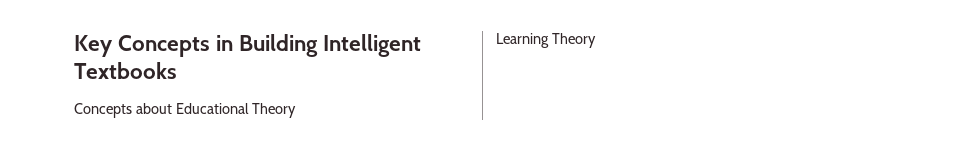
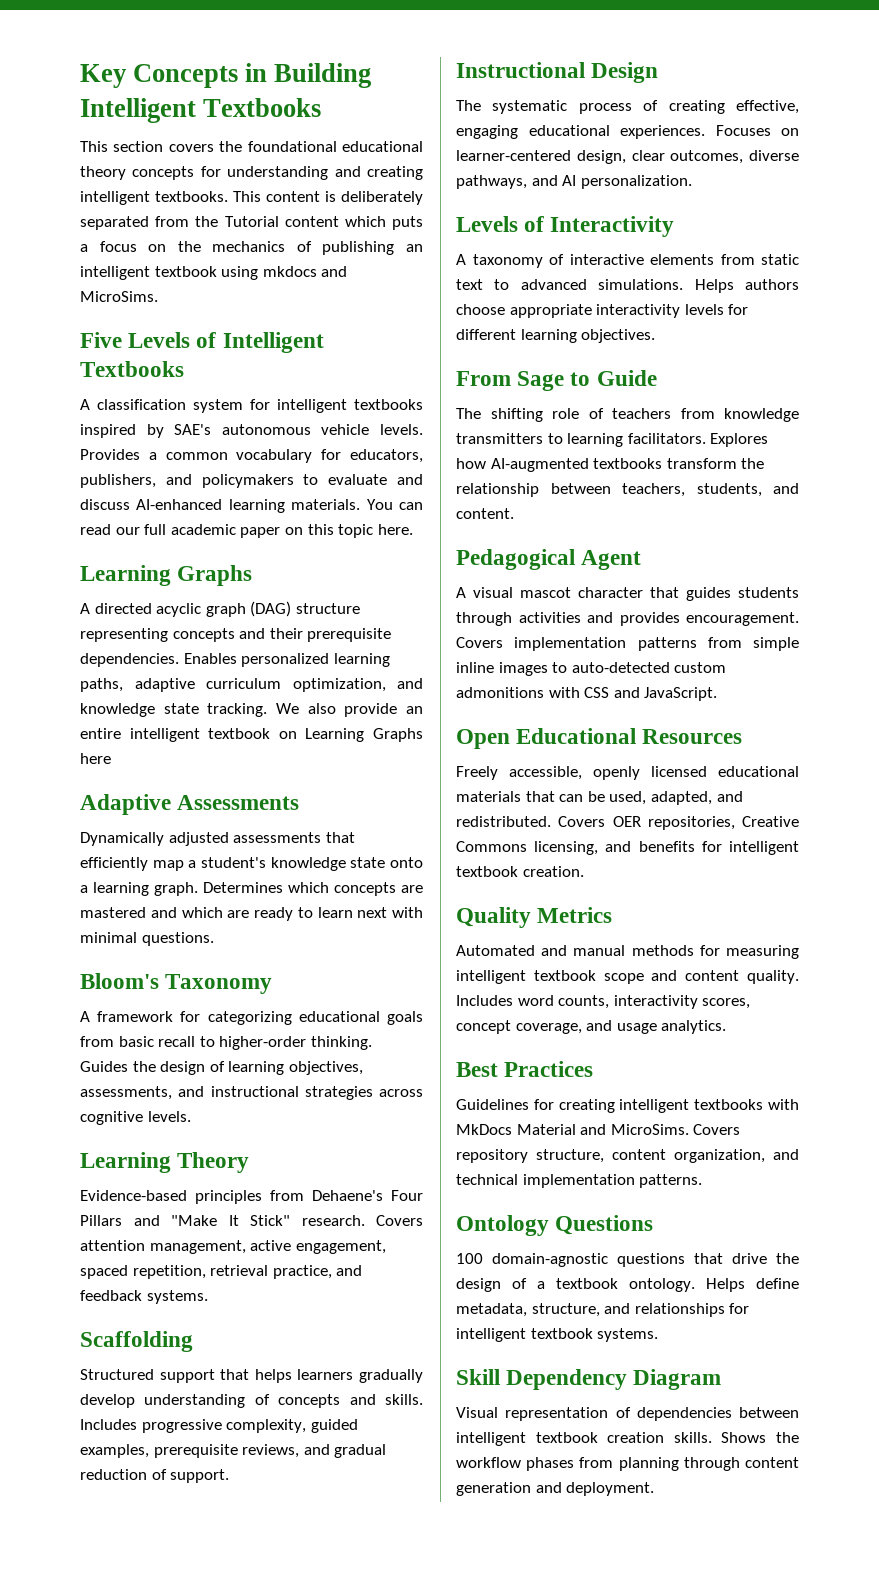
- Concepts about Educational Theory
+ This section covers the foundational educational theory concepts for understanding and creating intelligent textbooks. This content is deliberately separated from the Tutorial content which puts a focus on the mechanics of publishing an intelligent textbook using mkdocs and MicroSims.
+ Five Levels of Intelligent Textbooks
+ A classification system for intelligent textbooks inspired by SAE's autonomous vehicle levels. Provides a common vocabulary for educators, publishers, and policymakers to evaluate and discuss AI-enhanced learning materials. You can read our full academic paper on this topic here.
+ Learning Graphs
+ A directed acyclic graph (DAG) structure representing concepts and their prerequisite dependencies. Enables personalized learning paths, adaptive curriculum optimization, and knowledge state tracking. We also provide an entire intelligent textbook on Learning Graphs here
+ Adaptive Assessments
+ Dynamically adjusted assessments that efficiently map a student's knowledge state onto a learning graph. Determines which concepts are mastered and which are ready to learn next with minimal questions.
+ Bloom's Taxonomy
+ A framework for categorizing educational goals from basic recall to higher-order thinking. Guides the design of learning objectives, assessments, and instructional strategies across cognitive levels.
  Learning Theory
+ Evidence-based principles from Dehaene's Four Pillars and "Make It Stick" research. Covers attention management, active engagement, spaced repetition, retrieval practice, and feedback systems.
+ Scaffolding
+ Structured support that helps learners gradually develop understanding of concepts and skills. Includes progressive complexity, guided examples, prerequisite reviews, and gradual reduction of support.
+ Instructional Design
+ The systematic process of creating effective, engaging educational experiences. Focuses on learner-centered design, clear outcomes, diverse pathways, and AI personalization.
+ Levels of Interactivity
+ A taxonomy of interactive elements from static text to advanced simulations. Helps authors choose appropriate interactivity levels for different learning objectives.
+ From Sage to Guide
+ The shifting role of teachers from knowledge transmitters to learning facilitators. Explores how AI-augmented textbooks transform the relationship between teachers, students, and content.
+ Pedagogical Agent
+ A visual mascot character that guides students through activities and provides encouragement. Covers implementation patterns from simple inline images to auto-detected custom admonitions with CSS and JavaScript.
+ Open Educational Resources
+ Freely accessible, openly licensed educational materials that can be used, adapted, and redistributed. Covers OER repositories, Creative Commons licensing, and benefits for intelligent textbook creation.
+ Quality Metrics
+ Automated and manual methods for measuring intelligent textbook scope and content quality. Includes word counts, interactivity scores, concept coverage, and usage analytics.
+ Best Practices
+ Guidelines for creating intelligent textbooks with MkDocs Material and MicroSims. Covers repository structure, content organization, and technical implementation patterns.
+ Ontology Questions
+ 100 domain-agnostic questions that drive the design of a textbook ontology. Helps define metadata, structure, and relationships for intelligent textbook systems.
+ Skill Dependency Diagram
+ Visual representation of dependencies between intelligent textbook creation skills. Shows the workflow phases from planning through content generation and deployment.

